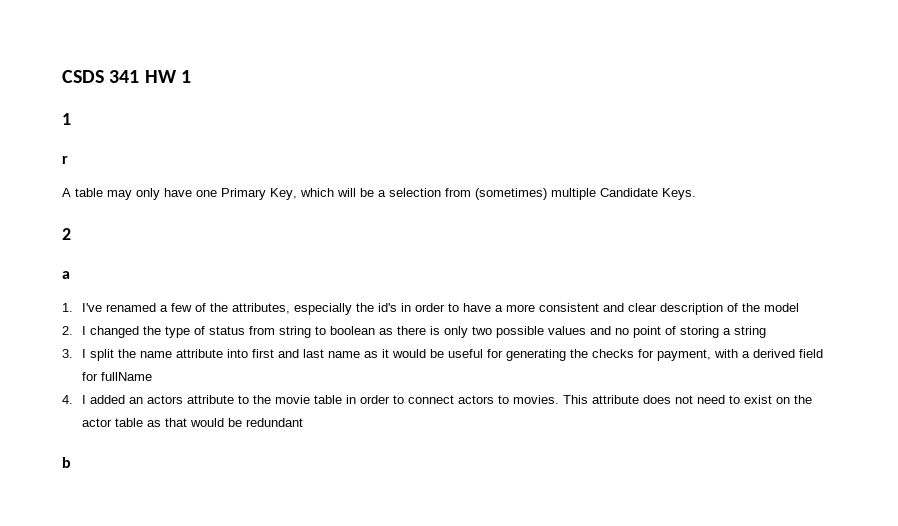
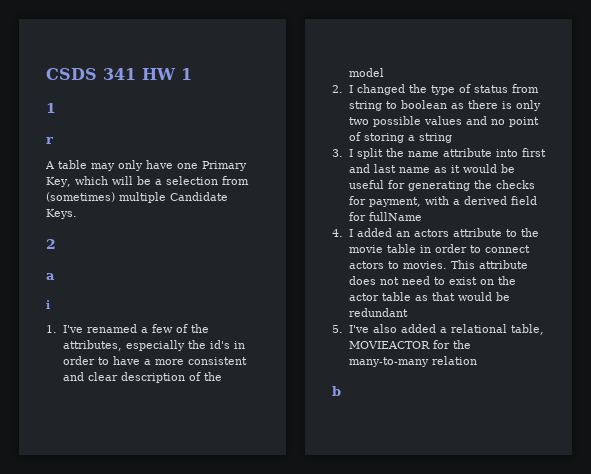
+ i
+ 5. I've also added a relational table, MOVIEACTOR for the many-to-many relation

